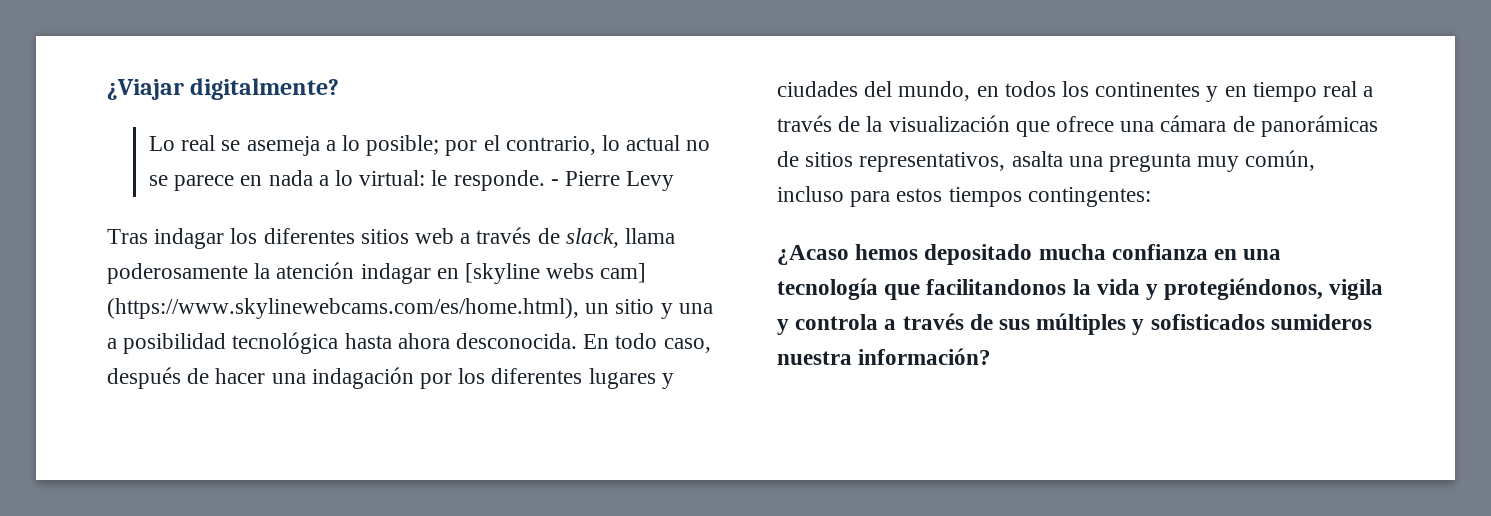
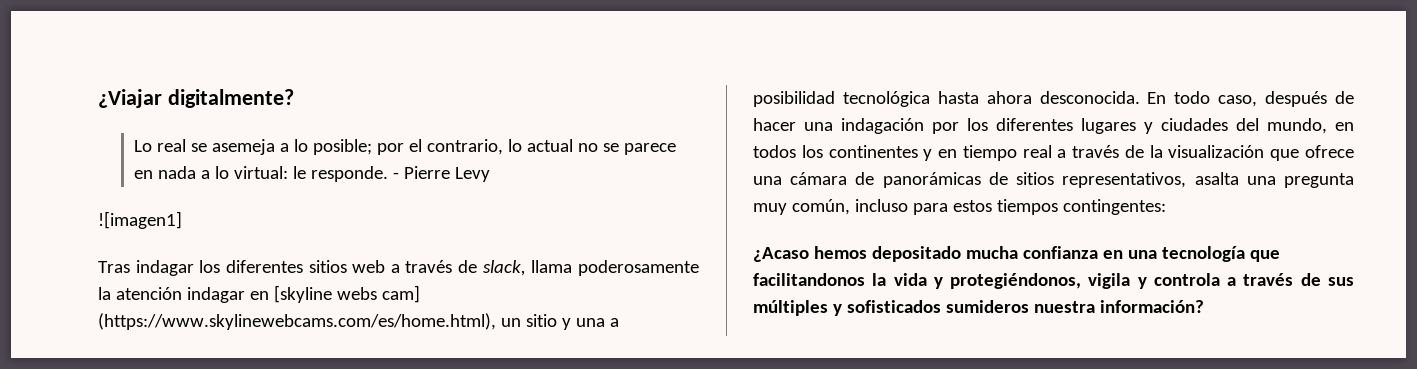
+ ![imagen1]

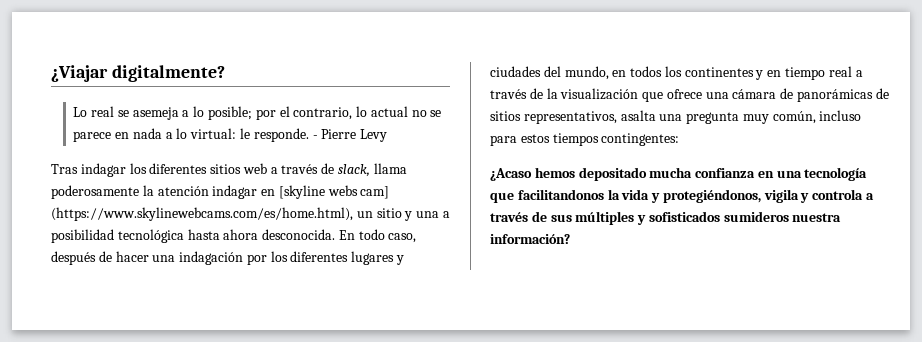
- ![imagen1]

